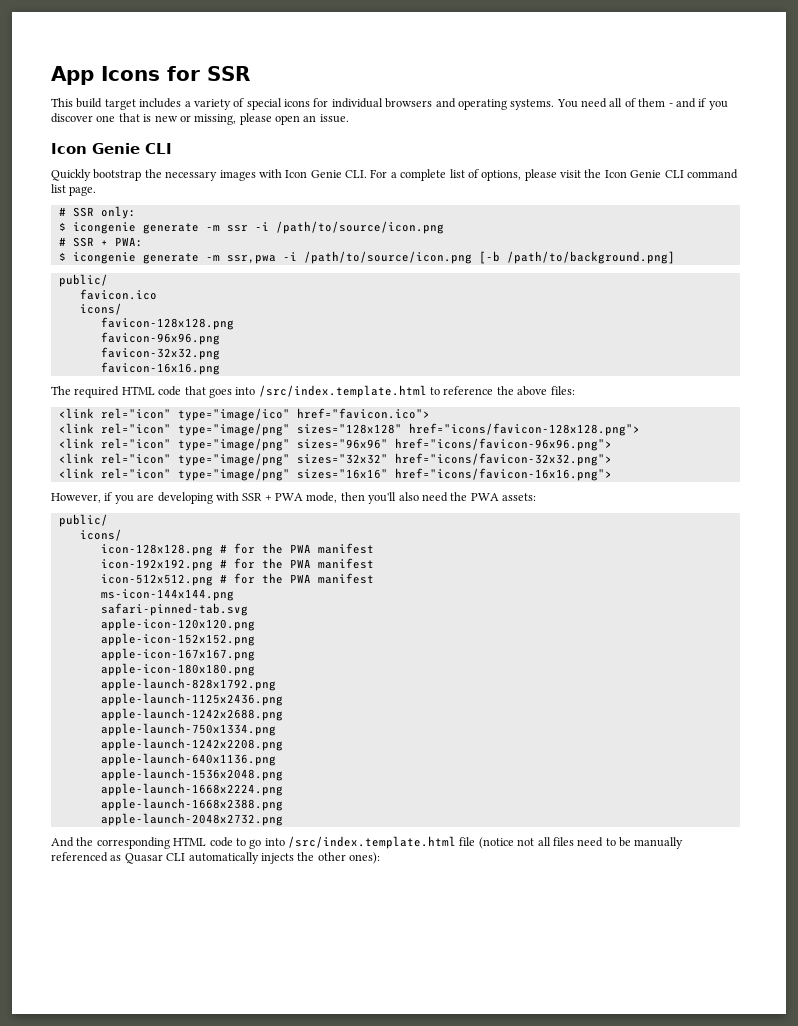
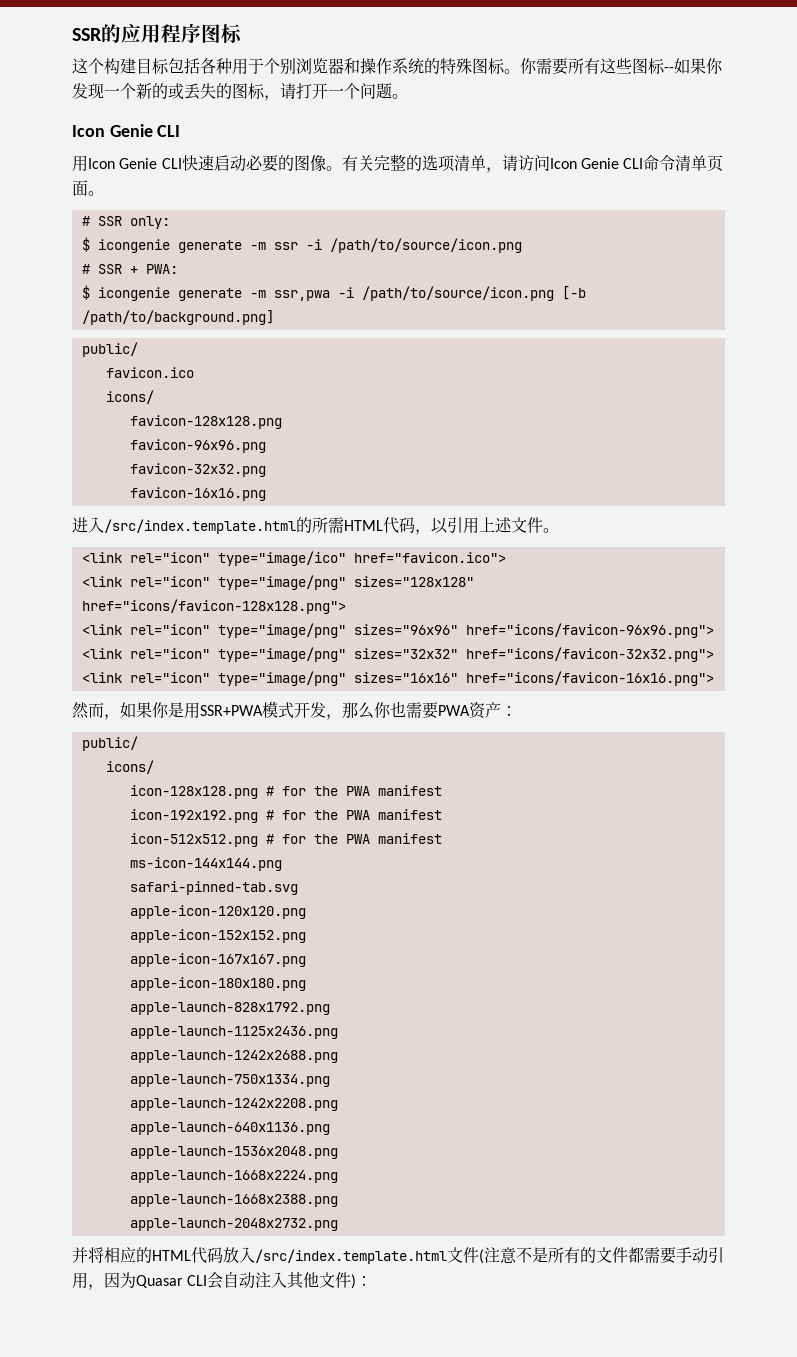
- App Icons for SSR
- This build target includes a variety of special icons for individual browsers and operating systems. You need all of them - and if you discover one that is new or missing, please open an issue.
+ SSR的应用程序图标
+ 这个构建目标包括各种用于个别浏览器和操作系统的特殊图标。你需要所有这些图标--如果你发现一个新的或丢失的图标，请打开一个问题。
  Icon Genie CLI
- Quickly bootstrap the necessary images with Icon Genie CLI. For a complete list of options, please visit the Icon Genie CLI command list page.
+ 用Icon Genie CLI快速启动必要的图像。有关完整的选项清单，请访问Icon Genie CLI命令清单页面。
- The required HTML code that goes into /src/index.template.html to reference the above files:
+ 进入/src/index.template.html的所需HTML代码，以引用上述文件。
- However, if you are developing with SSR + PWA mode, then you'll also need the PWA assets:
+ 然而，如果你是用SSR+PWA模式开发，那么你也需要PWA资产：
- And the corresponding HTML code to go into /src/index.template.html file (notice not all files need to be manually referenced as Quasar CLI automatically injects the other ones):
+ 并将相应的HTML代码放入/src/index.template.html文件(注意不是所有的文件都需要手动引用，因为Quasar CLI会自动注入其他文件)：

